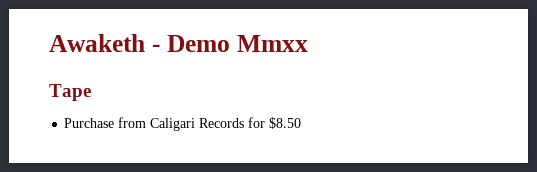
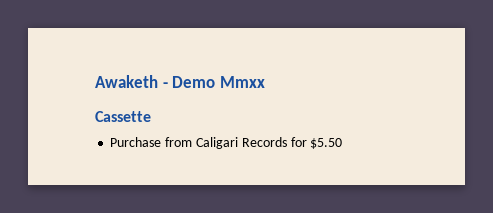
- Tape
+ Cassette
- Purchase from Caligari Records for $8.50
+ Purchase from Caligari Records for $5.50

